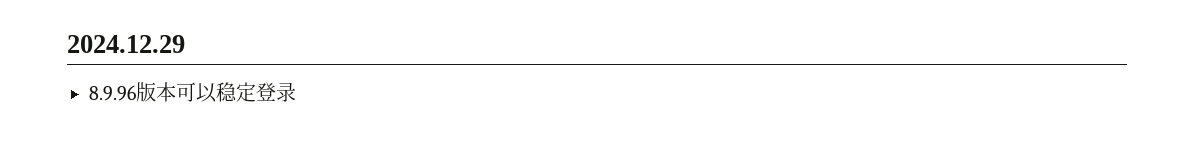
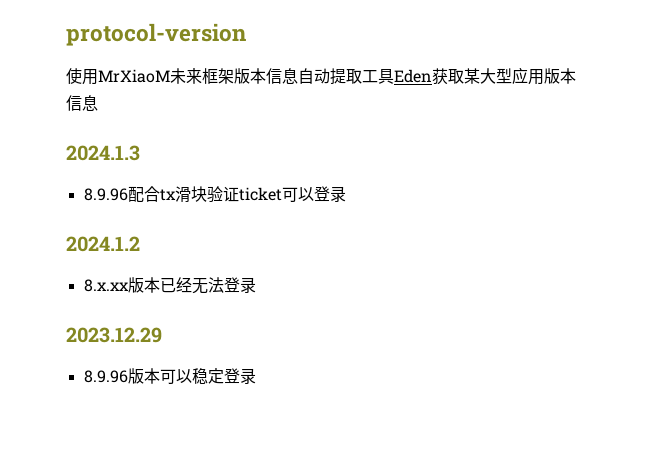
- 2024.12.29
+ protocol-version
+ 使用MrXiaoM未来框架版本信息自动提取工具Eden获取某大型应用版本信息
+ 2024.1.3
+ 8.9.96配合tx滑块验证ticket可以登录
+ 2024.1.2
+ 8.x.xx版本已经无法登录
+ 2023.12.29

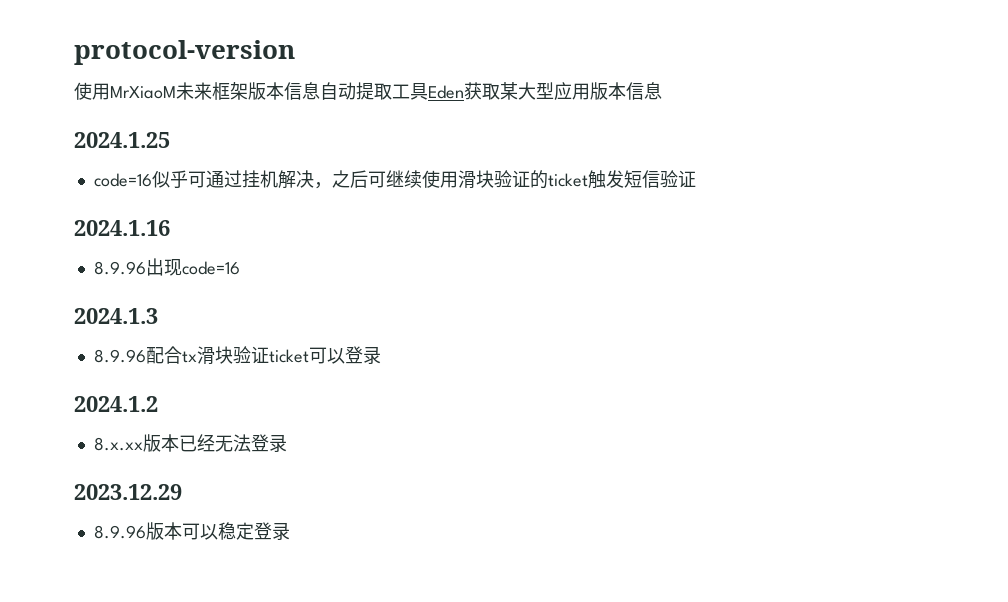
+ 2024.1.25
+ code=16似乎可通过挂机解决，之后可继续使用滑块验证的ticket触发短信验证
+ 2024.1.16
+ 8.9.96出现code=16

